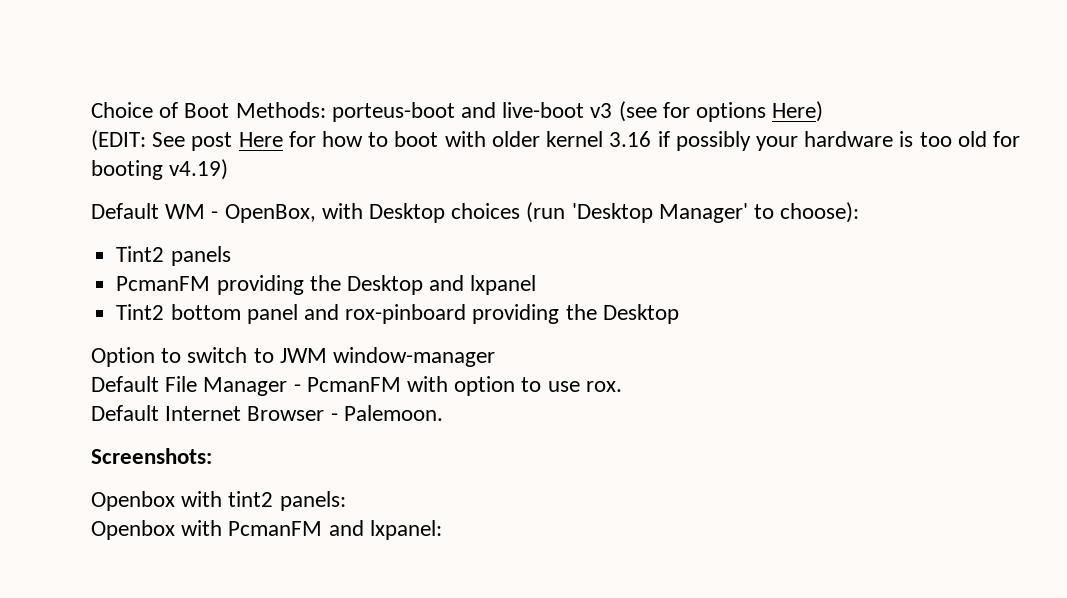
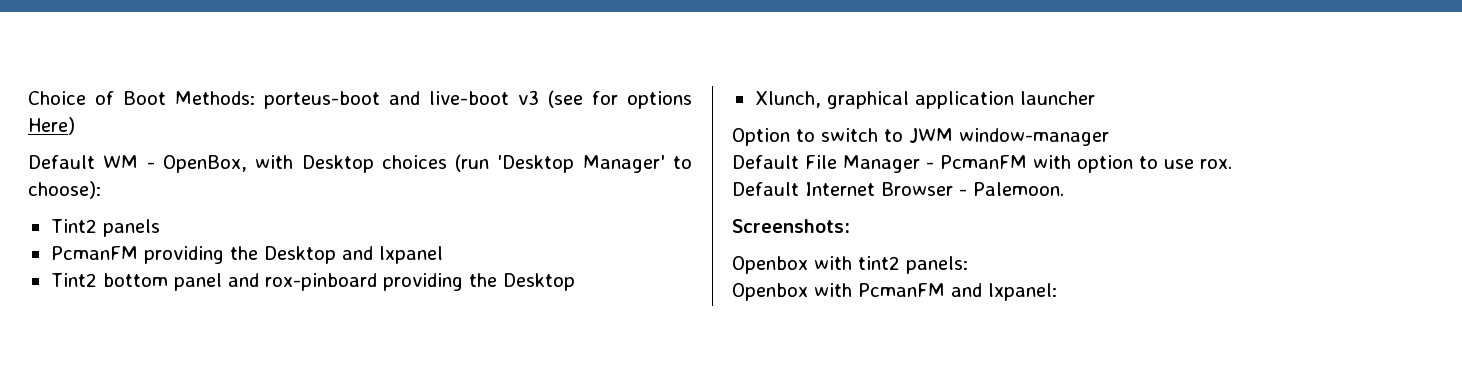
- (EDIT: See post Here for how to boot with older kernel 3.16 if possibly your hardware is too old for booting v4.19)
+ Xlunch, graphical application launcher

